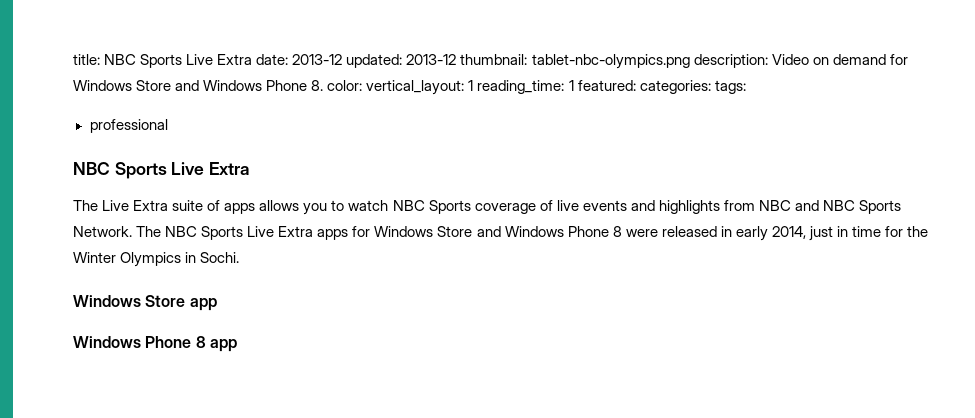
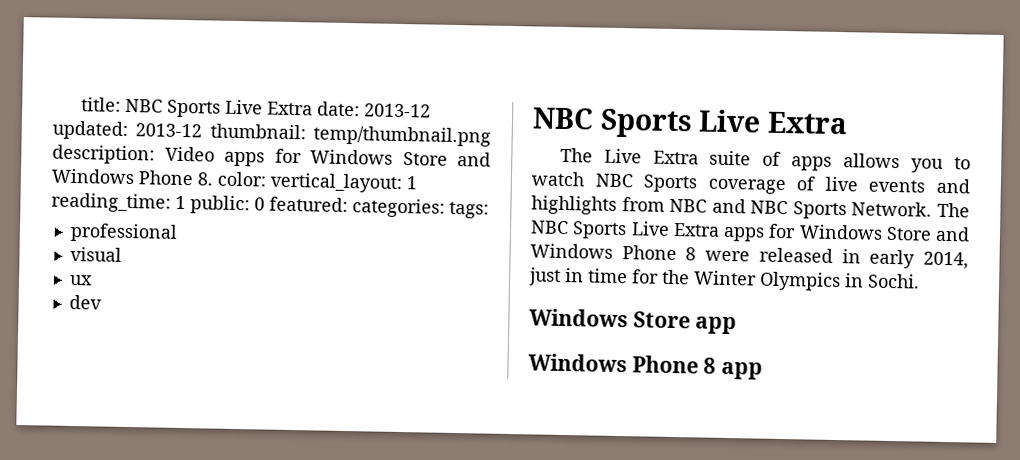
- title: NBC Sports Live Extra date: 2013-12 updated: 2013-12 thumbnail: tablet-nbc-olympics.png description: Video on demand for Windows Store and Windows Phone 8. color: vertical_layout: 1 reading_time: 1 featured: categories: tags:
+ title: NBC Sports Live Extra date: 2013-12 updated: 2013-12 thumbnail: temp/thumbnail.png description: Video apps for Windows Store and Windows Phone 8. color: vertical_layout: 1 reading_time: 1 public: 0 featured: categories: tags:
+ visual
+ ux
+ dev

